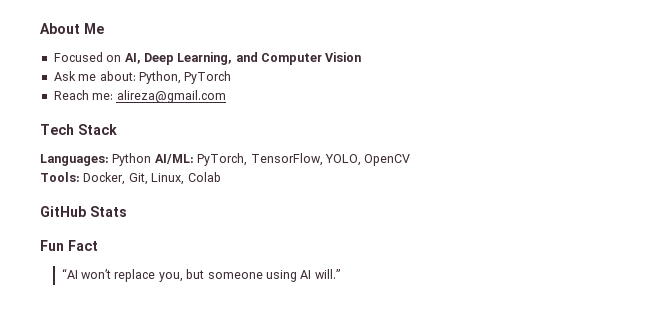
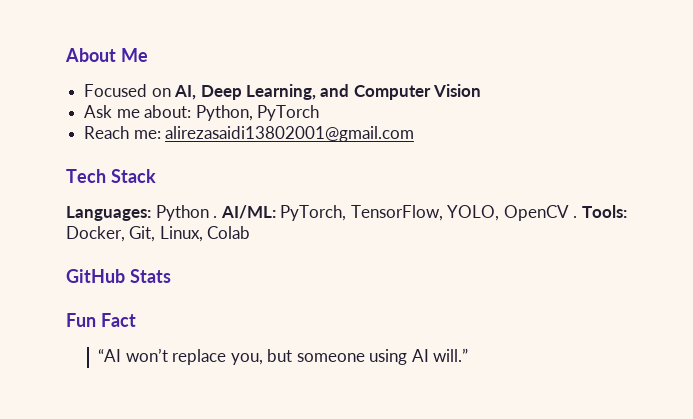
- Reach me: alireza@gmail.com
+ Reach me: alirezasaidi13802001@gmail.com
- Languages: Python AI/ML: PyTorch, TensorFlow, YOLO, OpenCV
- Tools: Docker, Git, Linux, Colab
+ Languages: Python . AI/ML: PyTorch, TensorFlow, YOLO, OpenCV . Tools: Docker, Git, Linux, Colab

